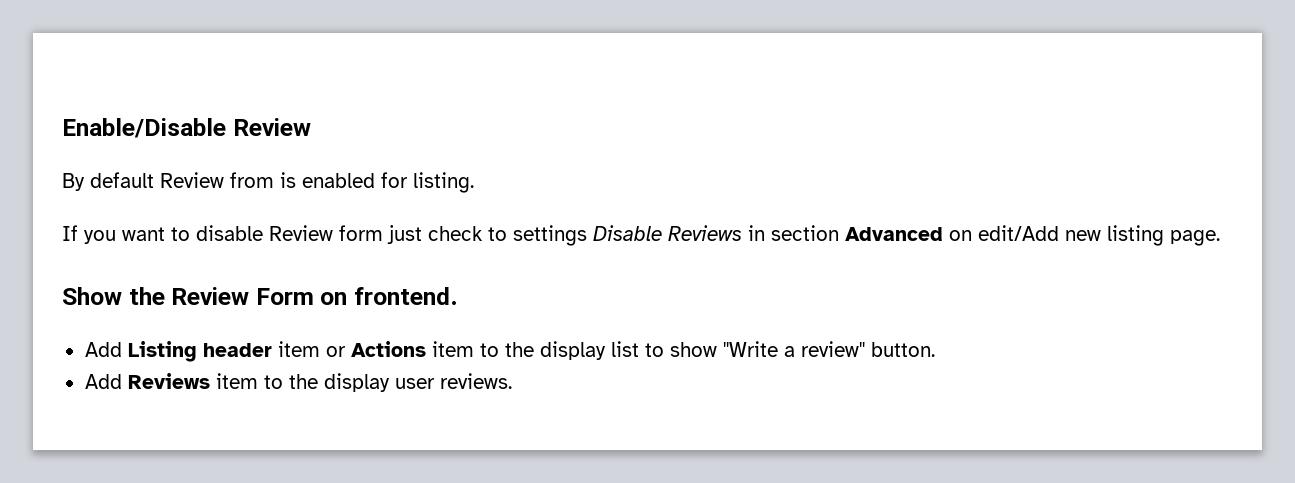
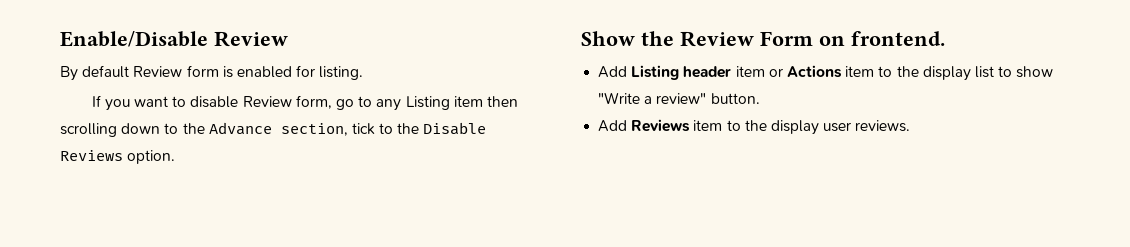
- By default Review from is enabled for listing.
+ By default Review form is enabled for listing.
- If you want to disable Review form just check to settings Disable Reviews in section Advanced on edit/Add new listing page.
+ If you want to disable Review form, go to any Listing item then scrolling down to the Advance section, tick to the Disable Reviews option.

